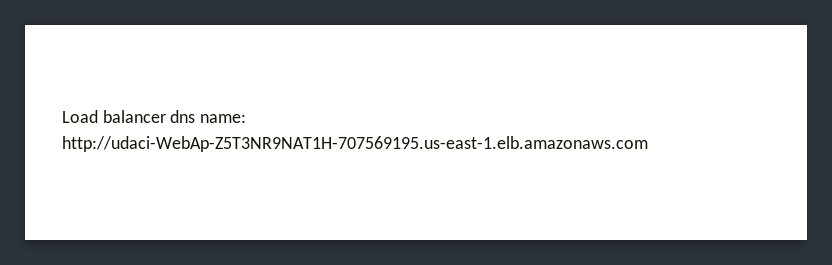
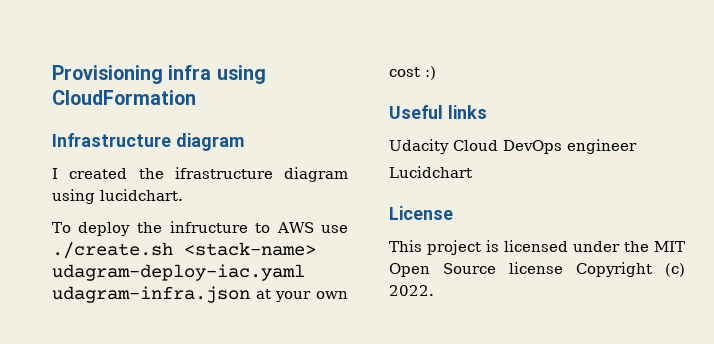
- Load balancer dns name: http://udaci-WebAp-Z5T3NR9NAT1H-707569195.us-east-1.elb.amazonaws.com
+ Provisioning infra using CloudFormation
+ Infrastructure diagram
+ I created the ifrastructure diagram using lucidchart.
+ To deploy the infructure to AWS use ./create.sh <stack-name> udagram-deploy-iac.yaml udagram-infra.json at your own cost :)
+ Useful links
+ Udacity Cloud DevOps engineer
+ Lucidchart
+ License
+ This project is licensed under the MIT Open Source license Copyright (c) 2022.

